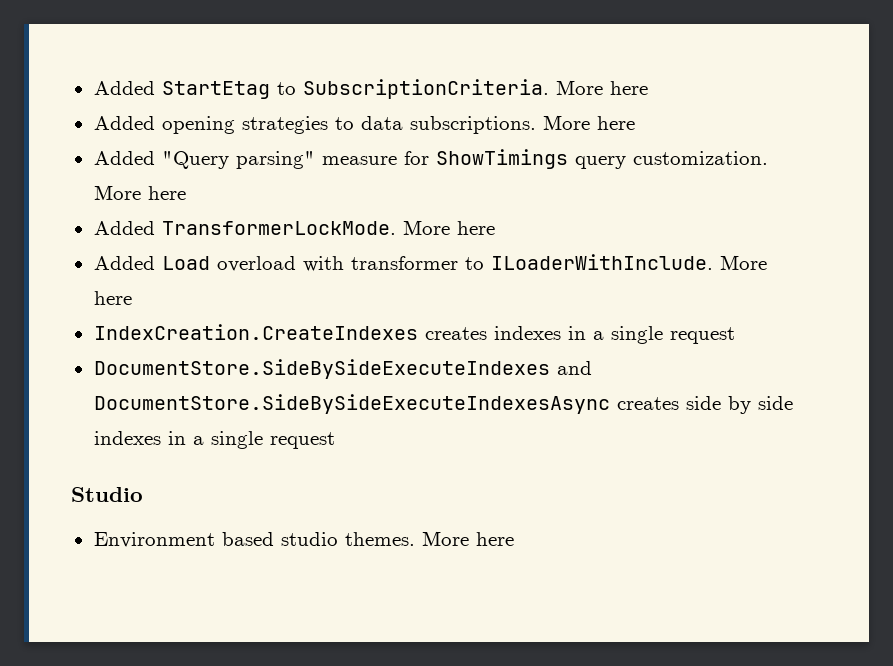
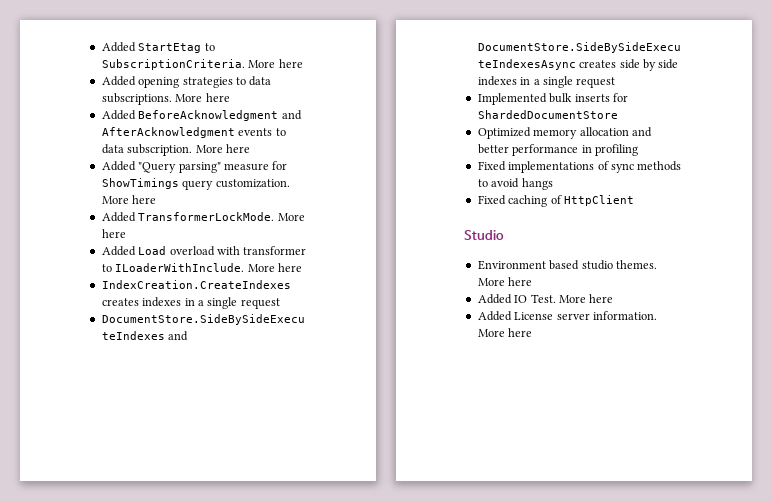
+ Added BeforeAcknowledgment and AfterAcknowledgment events to data subscription. More here
+ Implemented bulk inserts for ShardedDocumentStore
+ Optimized memory allocation and better performance in profiling
+ Fixed implementations of sync methods to avoid hangs
+ Fixed caching of HttpClient
+ Added IO Test. More here
+ Added License server information. More here

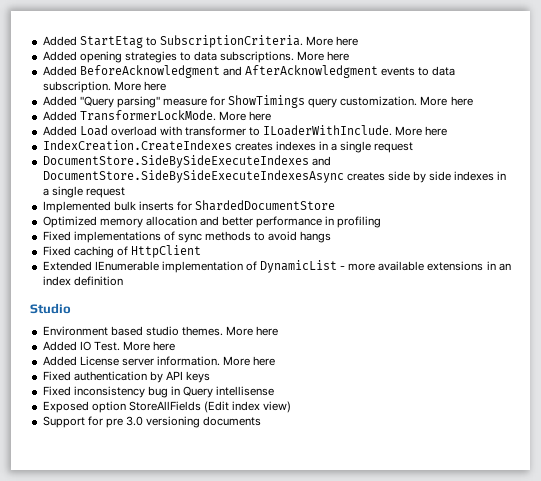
+ Extended IEnumerable implementation of DynamicList - more available extensions in an index definition
+ Fixed authentication by API keys
+ Fixed inconsistency bug in Query intellisense
+ Exposed option StoreAllFields (Edit index view)
+ Support for pre 3.0 versioning documents

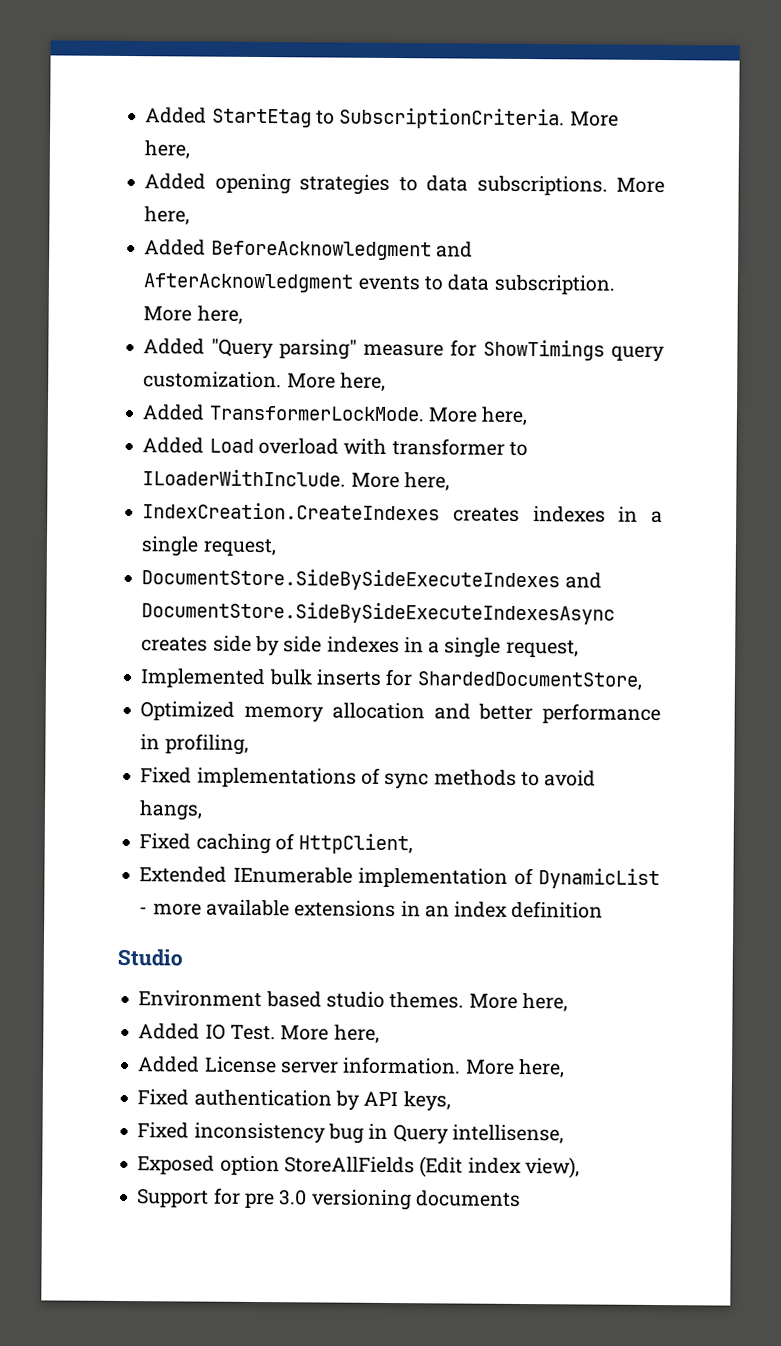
- Added StartEtag to SubscriptionCriteria. More here
+ Added StartEtag to SubscriptionCriteria. More here,
- Added opening strategies to data subscriptions. More here
+ Added opening strategies to data subscriptions. More here,
- Added BeforeAcknowledgment and AfterAcknowledgment events to data subscription. More here
+ Added BeforeAcknowledgment and AfterAcknowledgment events to data subscription. More here,
- Added "Query parsing" measure for ShowTimings query customization. More here
+ Added "Query parsing" measure for ShowTimings query customization. More here,
- Added TransformerLockMode. More here
+ Added TransformerLockMode. More here,
- Added Load overload with transformer to ILoaderWithInclude. More here
+ Added Load overload with transformer to ILoaderWithInclude. More here,
- IndexCreation.CreateIndexes creates indexes in a single request
+ IndexCreation.CreateIndexes creates indexes in a single request,
- DocumentStore.SideBySideExecuteIndexes and DocumentStore.SideBySideExecuteIndexesAsync creates side by side indexes in a single request
+ DocumentStore.SideBySideExecuteIndexes and DocumentStore.SideBySideExecuteIndexesAsync creates side by side indexes in a single request,
- Implemented bulk inserts for ShardedDocumentStore
+ Implemented bulk inserts for ShardedDocumentStore,
- Optimized memory allocation and better performance in profiling
+ Optimized memory allocation and better performance in profiling,
- Fixed implementations of sync methods to avoid hangs
+ Fixed implementations of sync methods to avoid hangs,
- Fixed caching of HttpClient
+ Fixed caching of HttpClient,
- Environment based studio themes. More here
+ Environment based studio themes. More here,
- Added IO Test. More here
+ Added IO Test. More here,
- Added License server information. More here
+ Added License server information. More here,
- Fixed authentication by API keys
+ Fixed authentication by API keys,
- Fixed inconsistency bug in Query intellisense
+ Fixed inconsistency bug in Query intellisense,
- Exposed option StoreAllFields (Edit index view)
+ Exposed option StoreAllFields (Edit index view),

